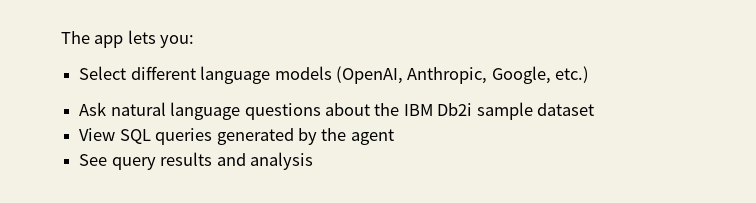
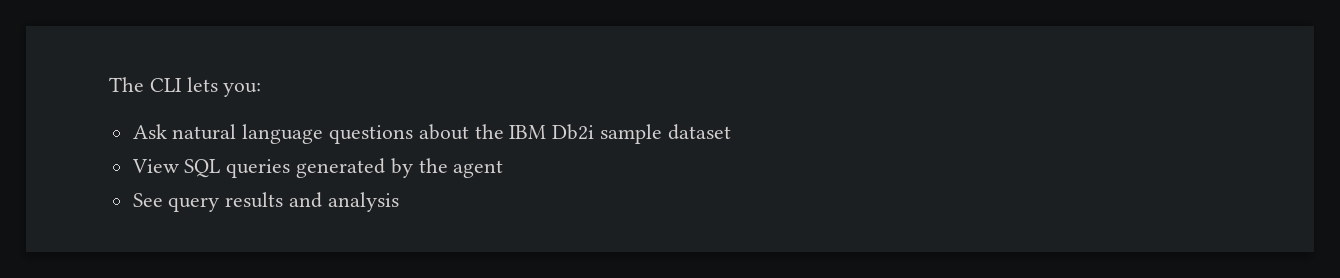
- The app lets you:
+ The CLI lets you:
- Select different language models (OpenAI, Anthropic, Google, etc.)

